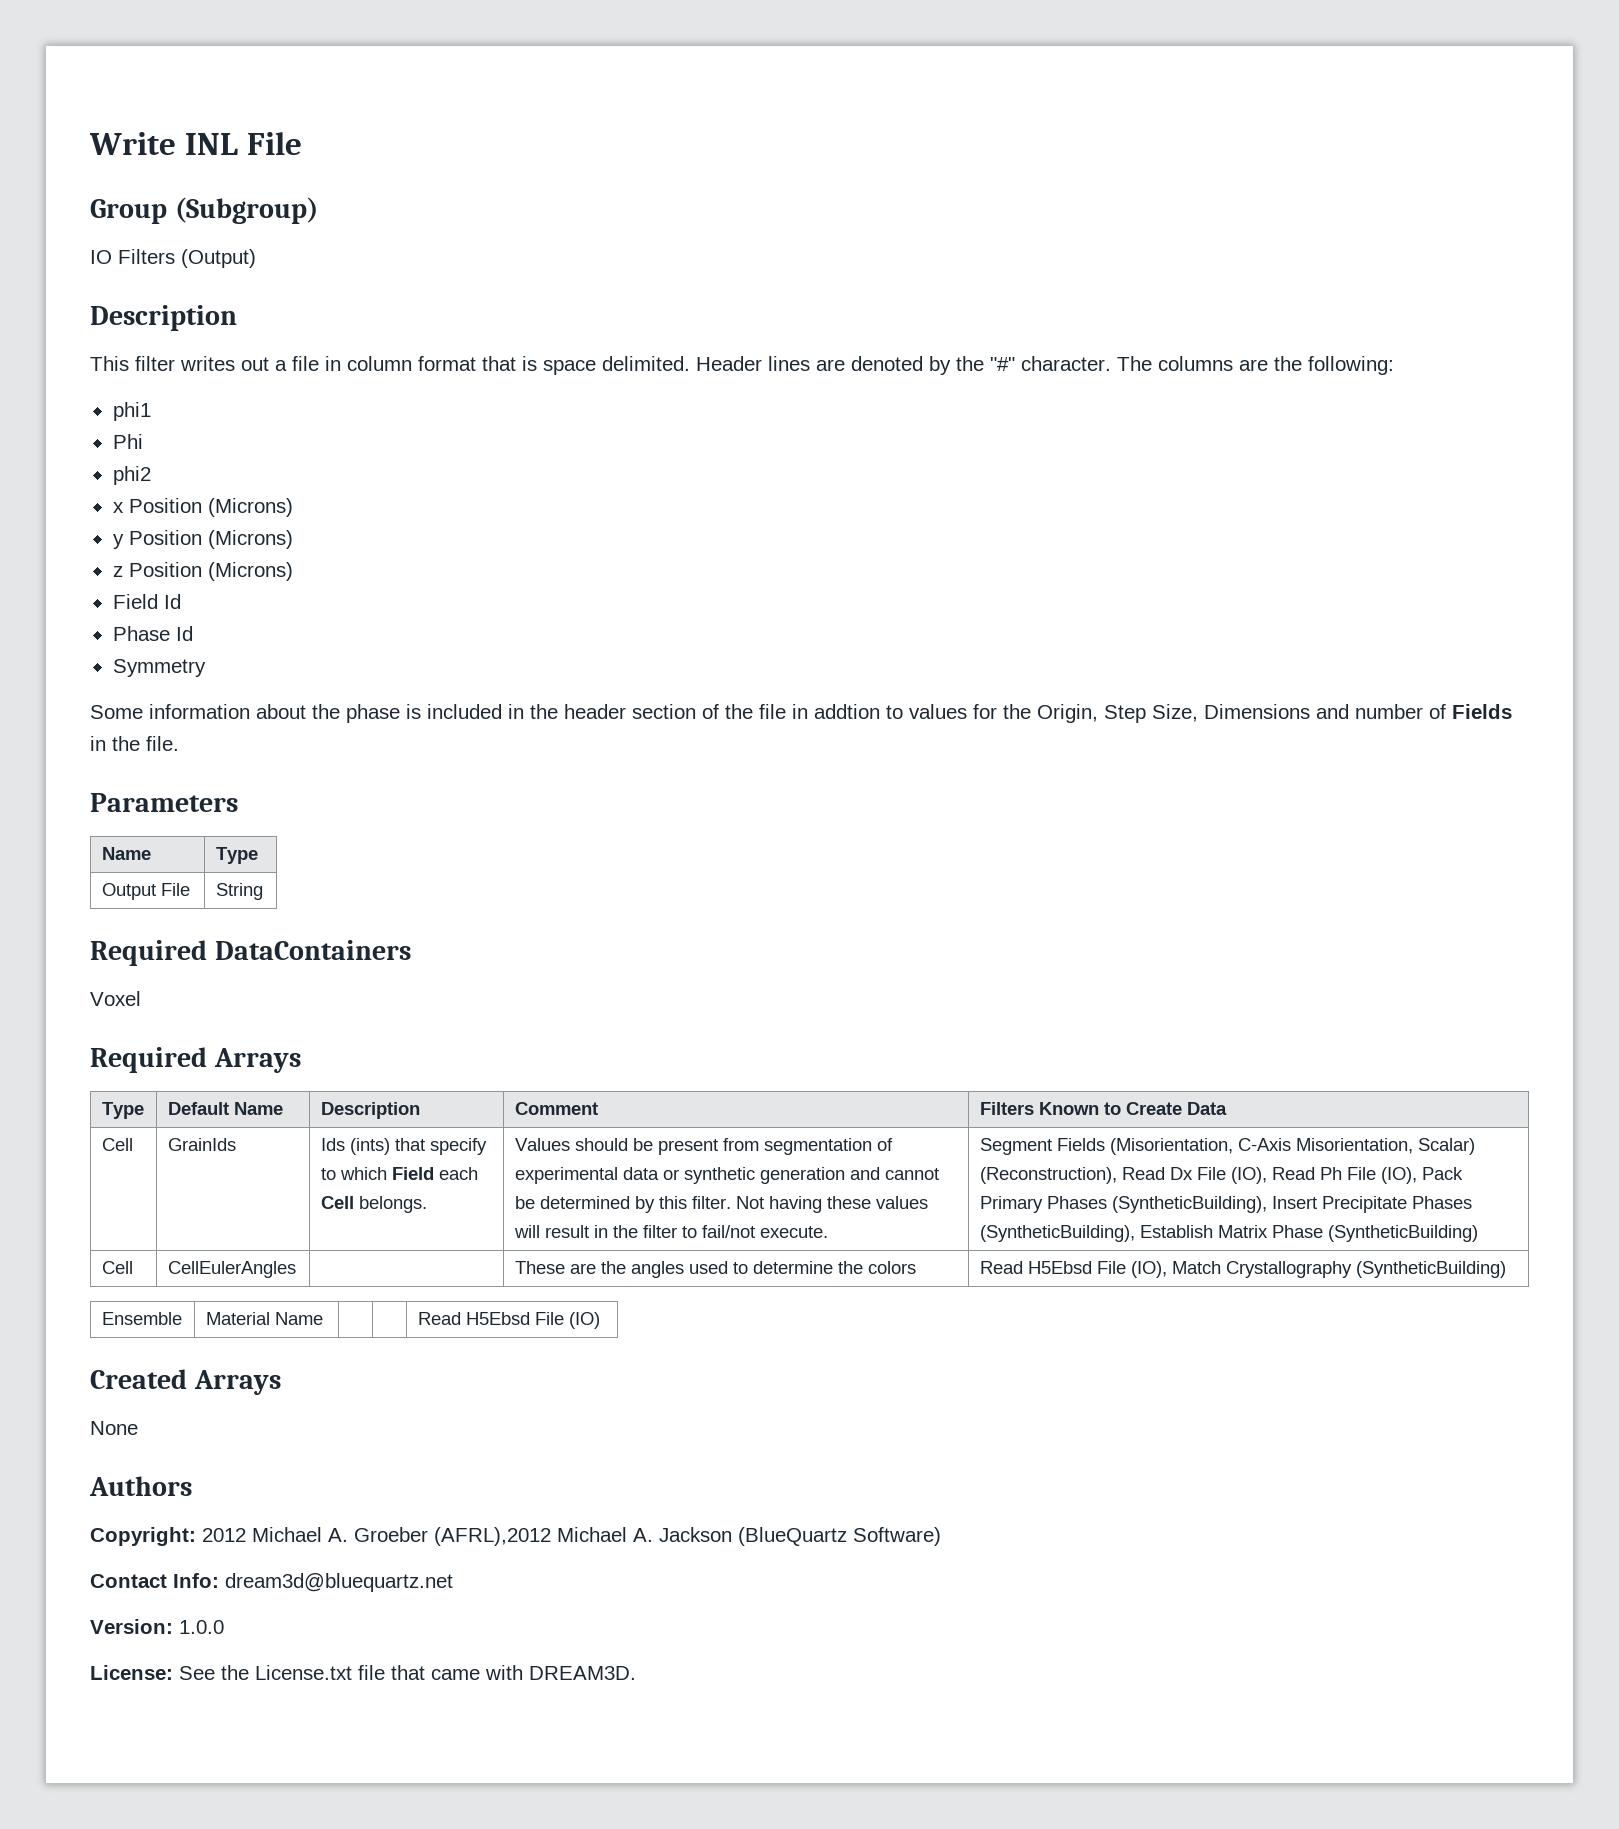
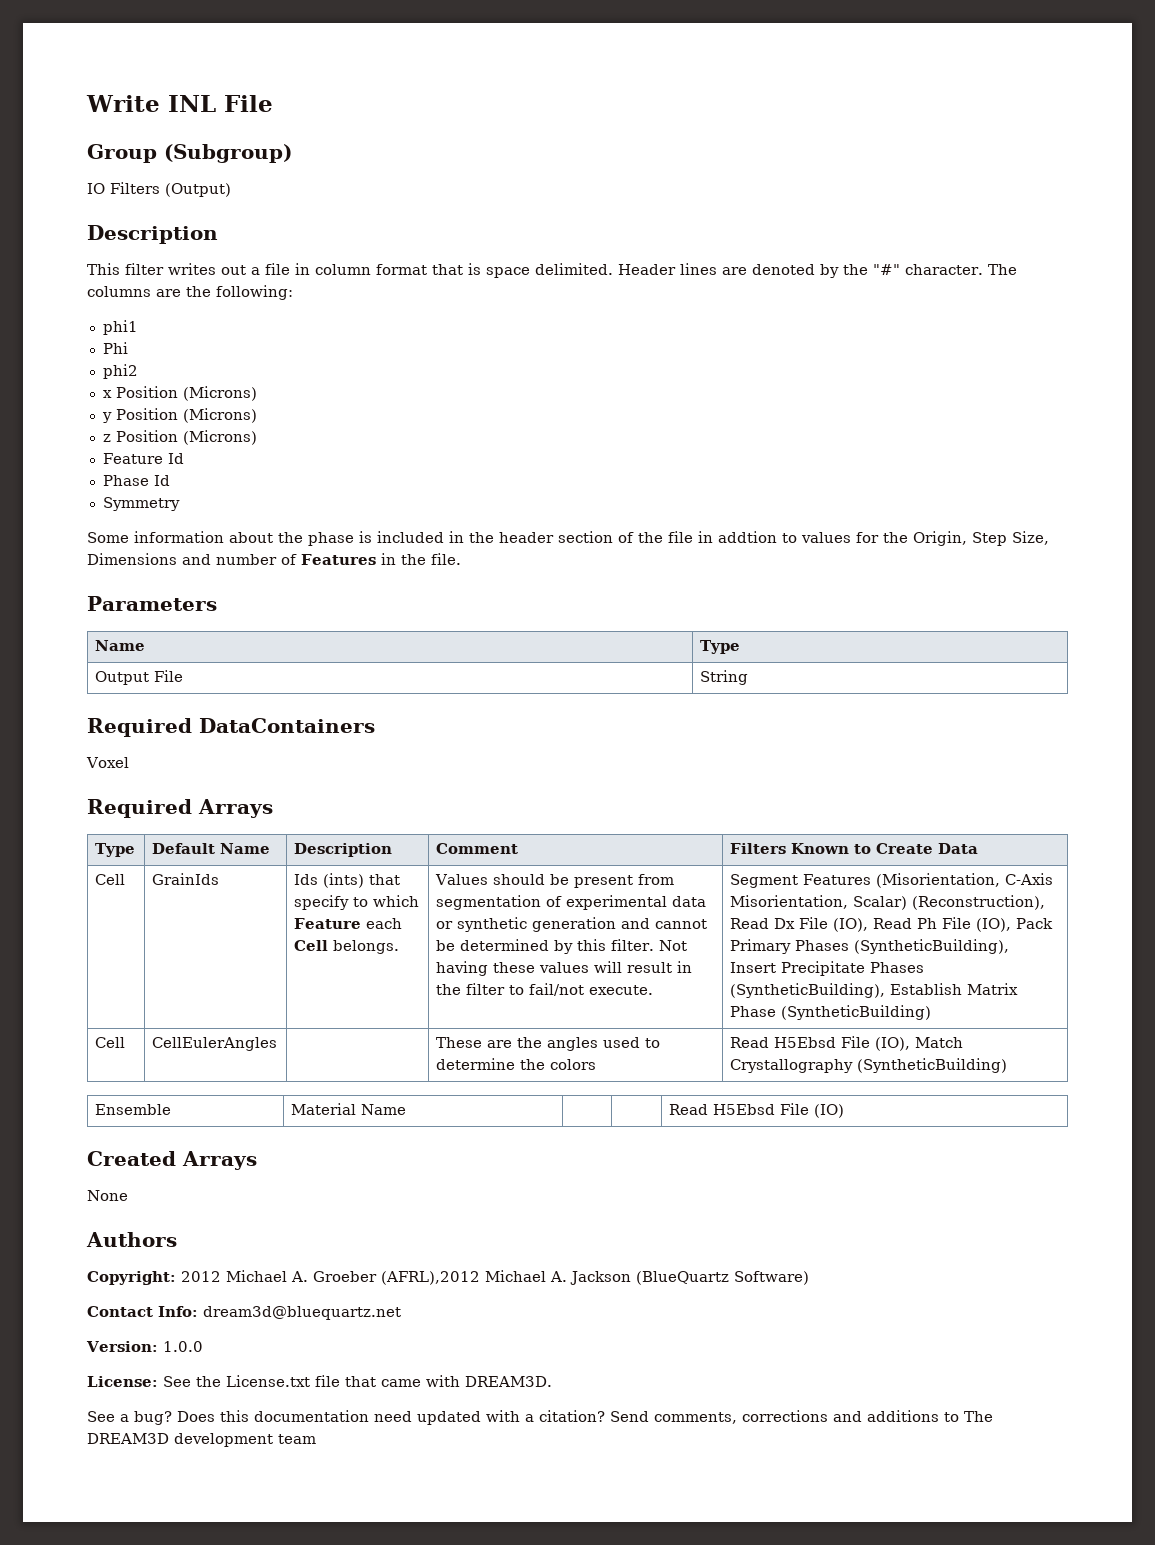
- Field Id
+ Feature Id
- Some information about the phase is included in the header section of the file in addtion to values for the Origin, Step Size, Dimensions and number of Fields in the file.
+ Some information about the phase is included in the header section of the file in addtion to values for the Origin, Step Size, Dimensions and number of Features in the file.
- Ids (ints) that specify to which Field each Cell belongs.
+ Ids (ints) that specify to which Feature each Cell belongs.
- Segment Fields (Misorientation, C-Axis Misorientation, Scalar) (Reconstruction), Read Dx File (IO), Read Ph File (IO), Pack Primary Phases (SyntheticBuilding), Insert Precipitate Phases (SyntheticBuilding), Establish Matrix Phase (SyntheticBuilding)
+ Segment Features (Misorientation, C-Axis Misorientation, Scalar) (Reconstruction), Read Dx File (IO), Read Ph File (IO), Pack Primary Phases (SyntheticBuilding), Insert Precipitate Phases (SyntheticBuilding), Establish Matrix Phase (SyntheticBuilding)
+ See a bug? Does this documentation need updated with a citation? Send comments, corrections and additions to The DREAM3D development team

